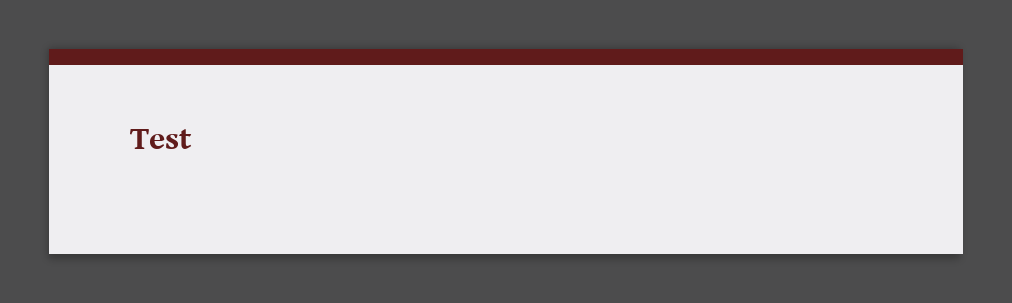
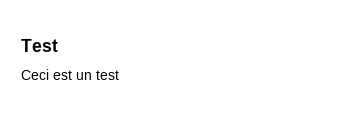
+ Ceci est un test

